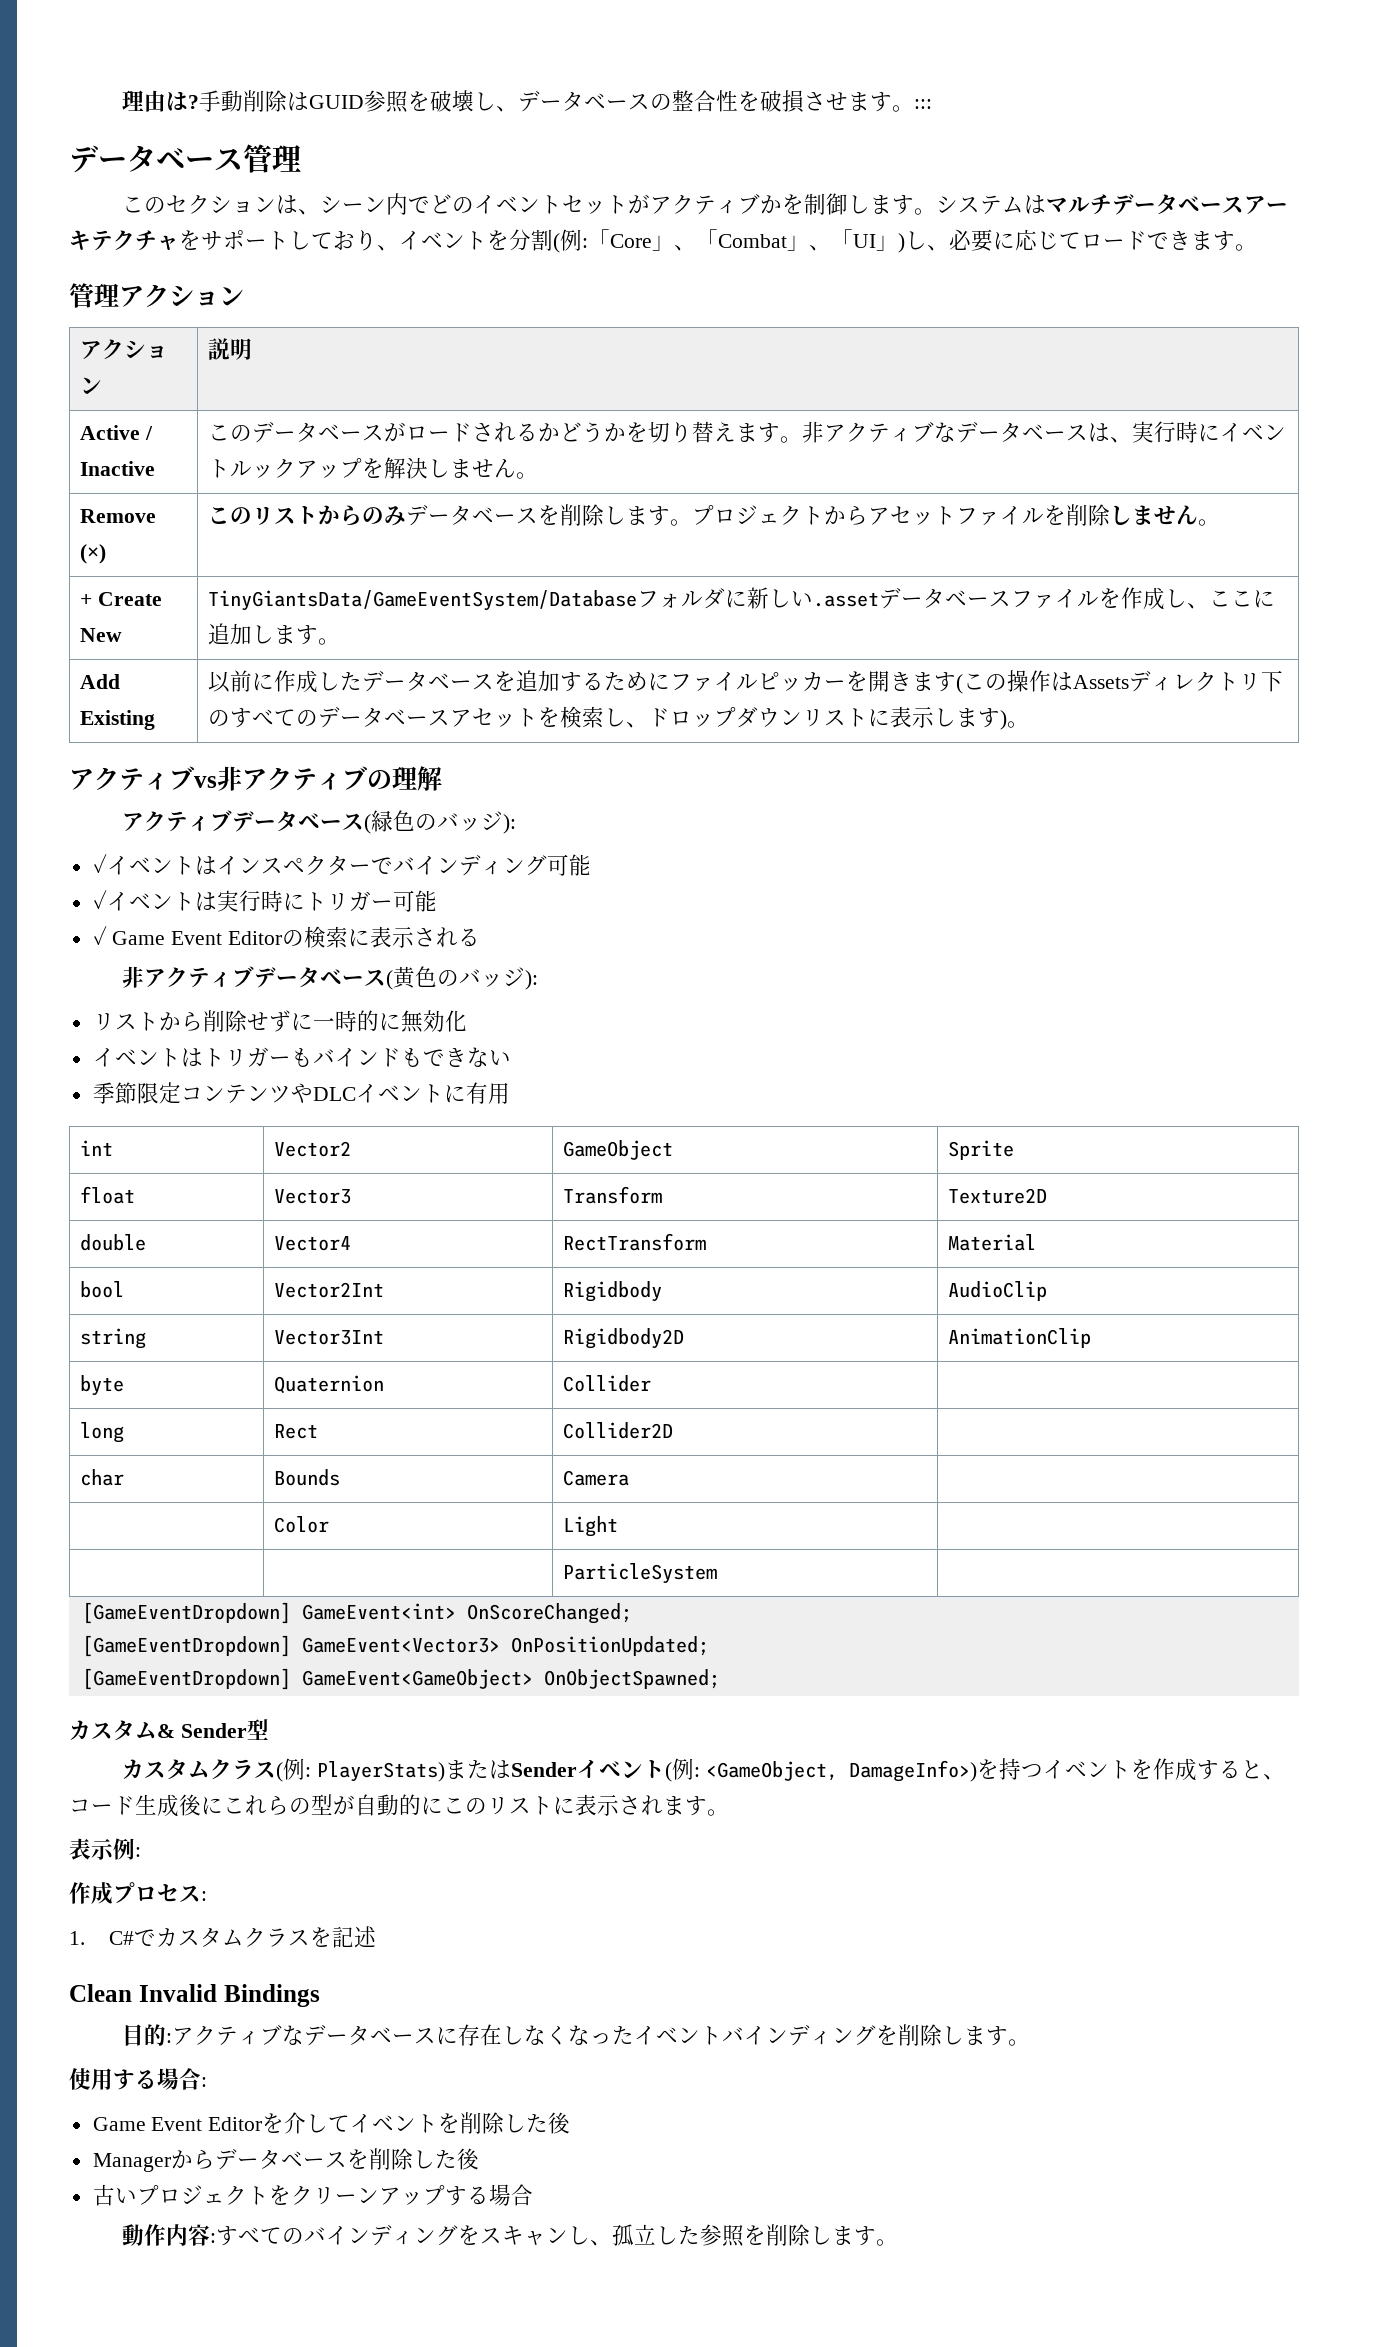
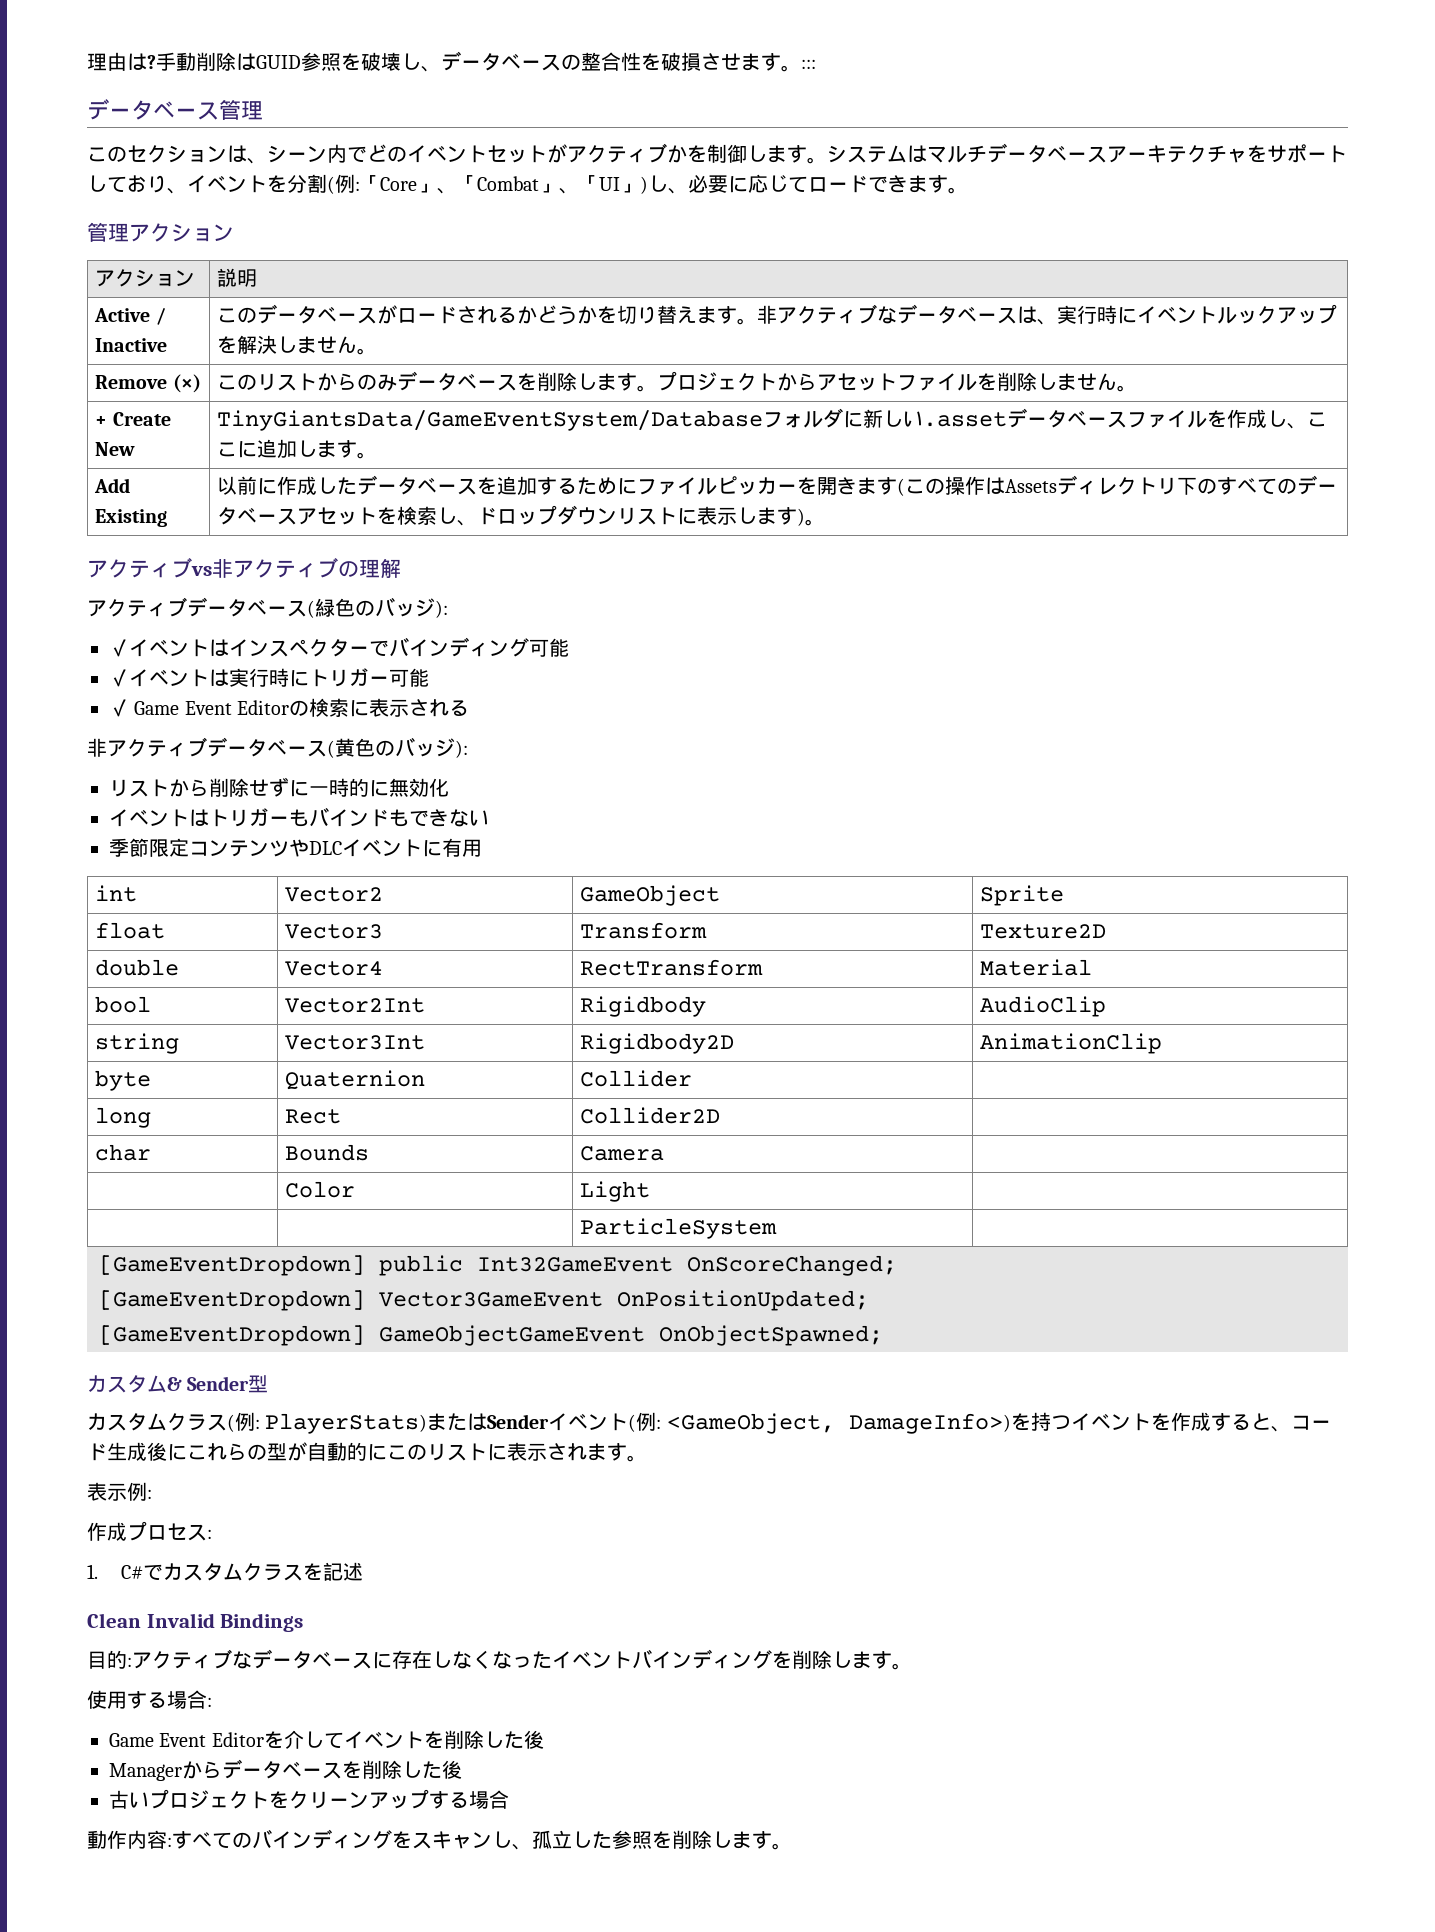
- [GameEventDropdown] GameEvent<int> OnScoreChanged;
+ [GameEventDropdown] public Int32GameEvent OnScoreChanged;
- [GameEventDropdown] GameEvent<Vector3> OnPositionUpdated;
+ [GameEventDropdown] Vector3GameEvent OnPositionUpdated;
- [GameEventDropdown] GameEvent<GameObject> OnObjectSpawned;
+ [GameEventDropdown] GameObjectGameEvent OnObjectSpawned;

